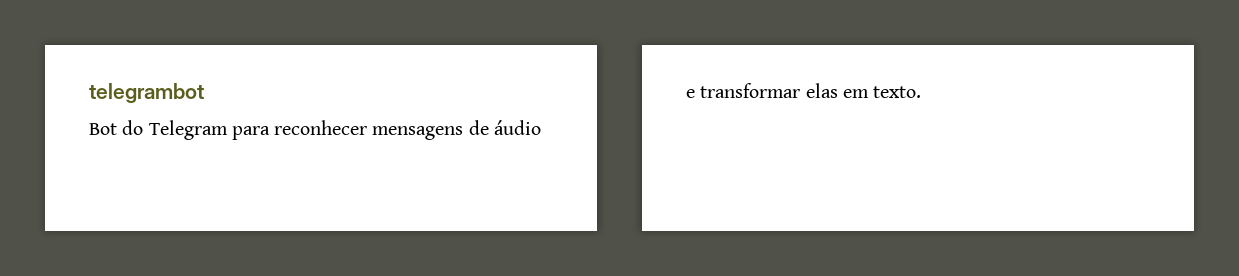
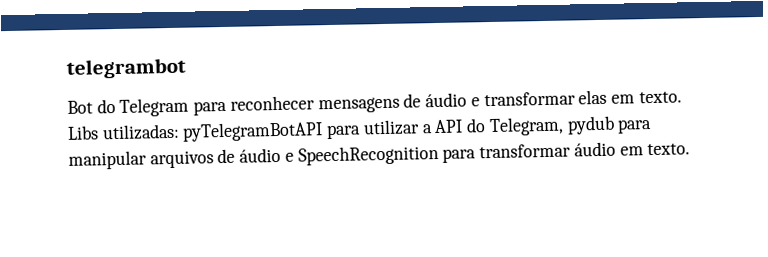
+ Libs utilizadas: pyTelegramBotAPI para utilizar a API do Telegram, pydub para manipular arquivos de áudio e SpeechRecognition para transformar áudio em texto.

